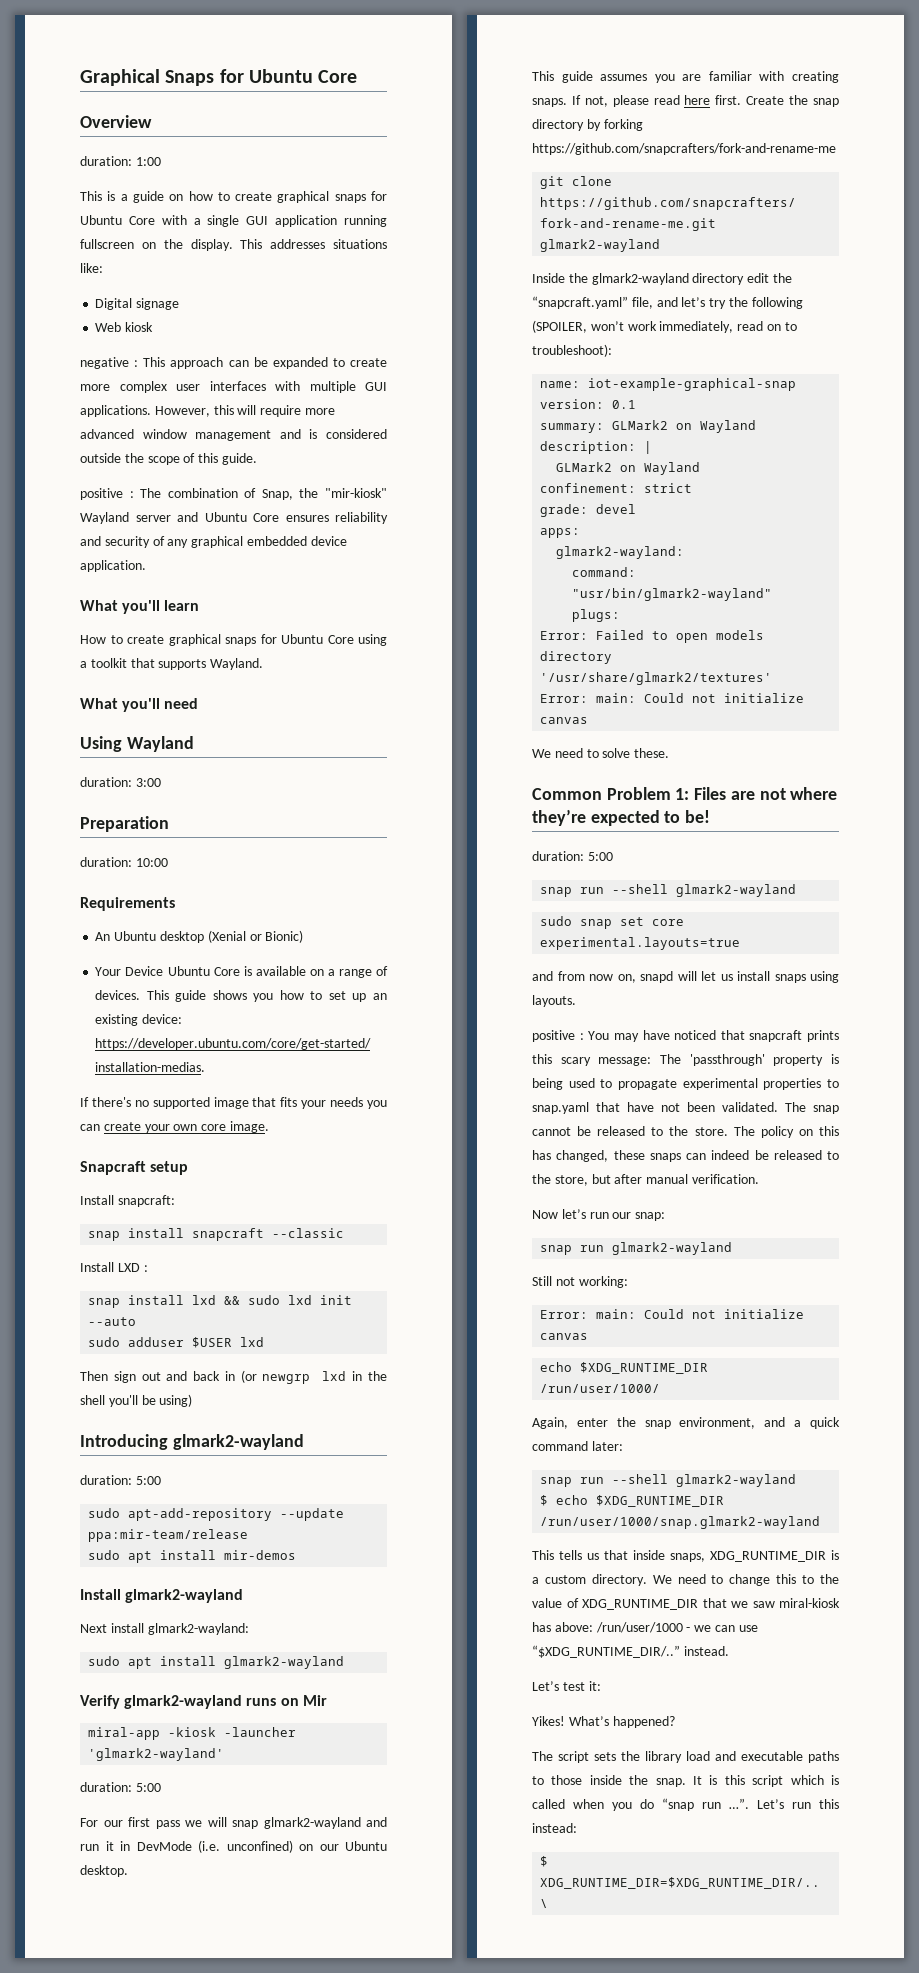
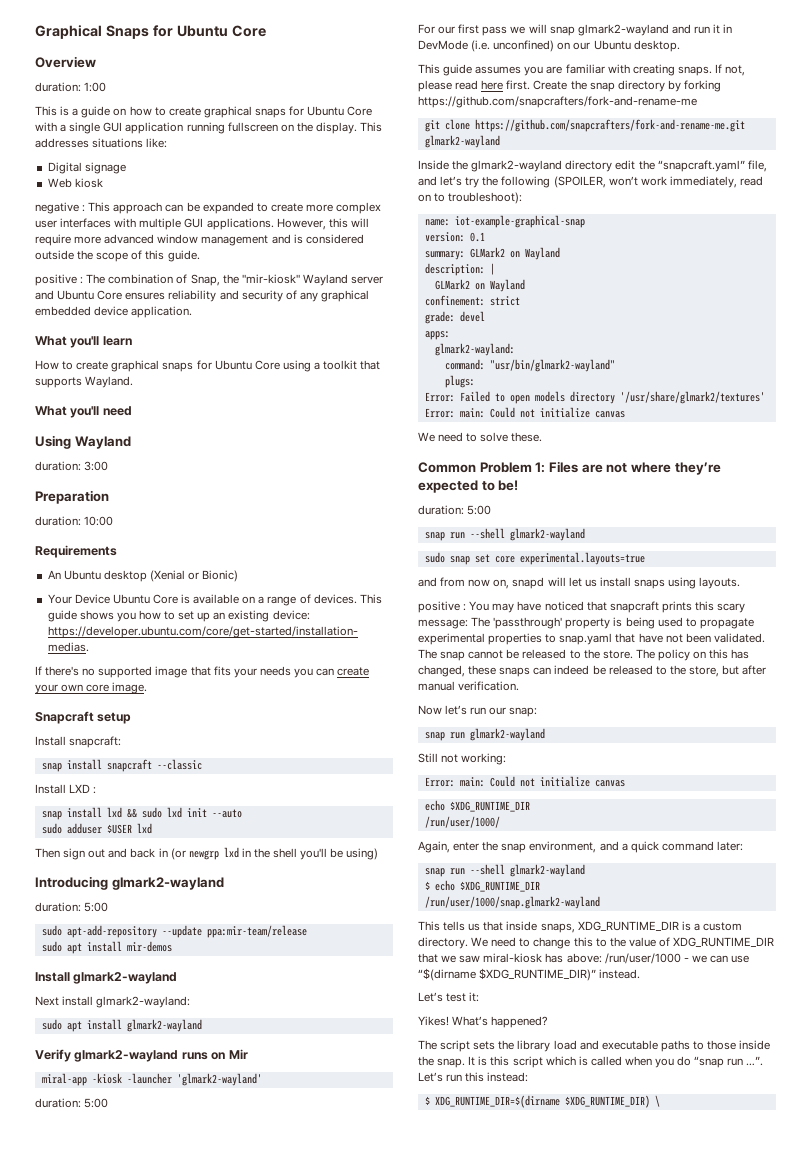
- We need to change this to the value of XDG_RUNTIME_DIR that we saw miral-kiosk has above: /run/user/1000 - we can use “$XDG_RUNTIME_DIR/..” instead.
+ We need to change this to the value of XDG_RUNTIME_DIR that we saw miral-kiosk has above: /run/user/1000 - we can use “$(dirname $XDG_RUNTIME_DIR)” instead.
- $ XDG_RUNTIME_DIR=$XDG_RUNTIME_DIR/.. \
+ $ XDG_RUNTIME_DIR=$(dirname $XDG_RUNTIME_DIR) \

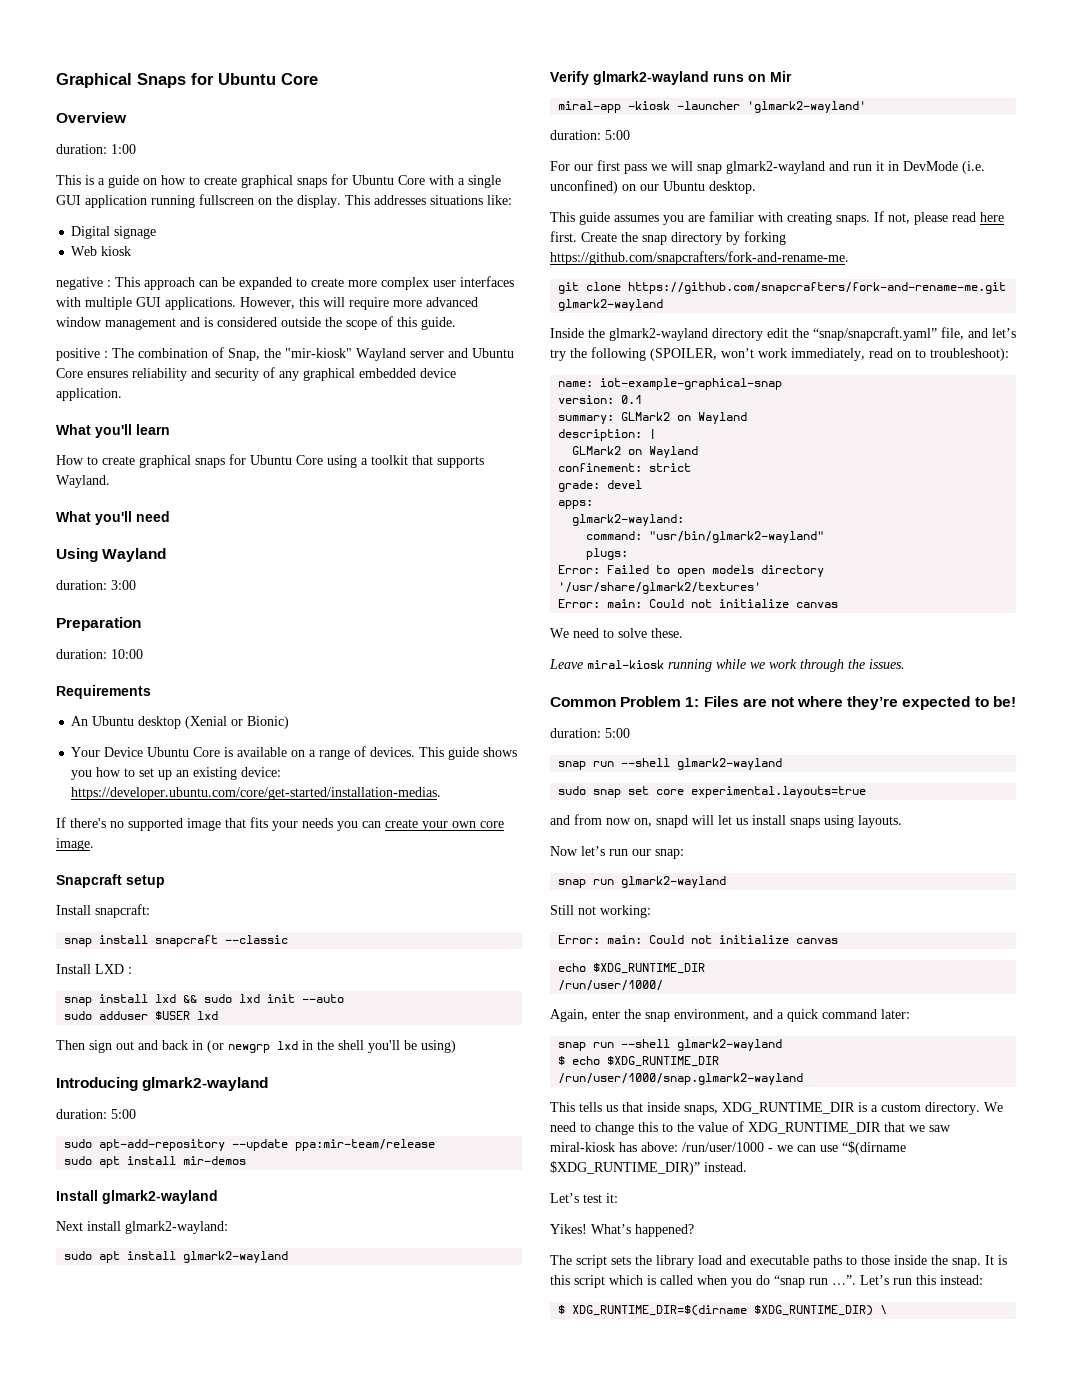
- Create the snap directory by forking https://github.com/snapcrafters/fork-and-rename-me
+ Create the snap directory by forking https://github.com/snapcrafters/fork-and-rename-me.
- Inside the glmark2-wayland directory edit the “snapcraft.yaml” file, and let’s try the following (SPOILER, won’t work immediately, read on to troubleshoot):
+ Inside the glmark2-wayland directory edit the “snap/snapcraft.yaml” file, and let’s try the following (SPOILER, won’t work immediately, read on to troubleshoot):
+ Leave miral-kiosk running while we work through the issues.
- positive : You may have noticed that snapcraft prints this scary message: The 'passthrough' property is being used to propagate experimental properties to snap.yaml that have not been validated. The snap cannot be released to the store. The policy on this has changed, these snaps can indeed be released to the store, but after manual verification.

